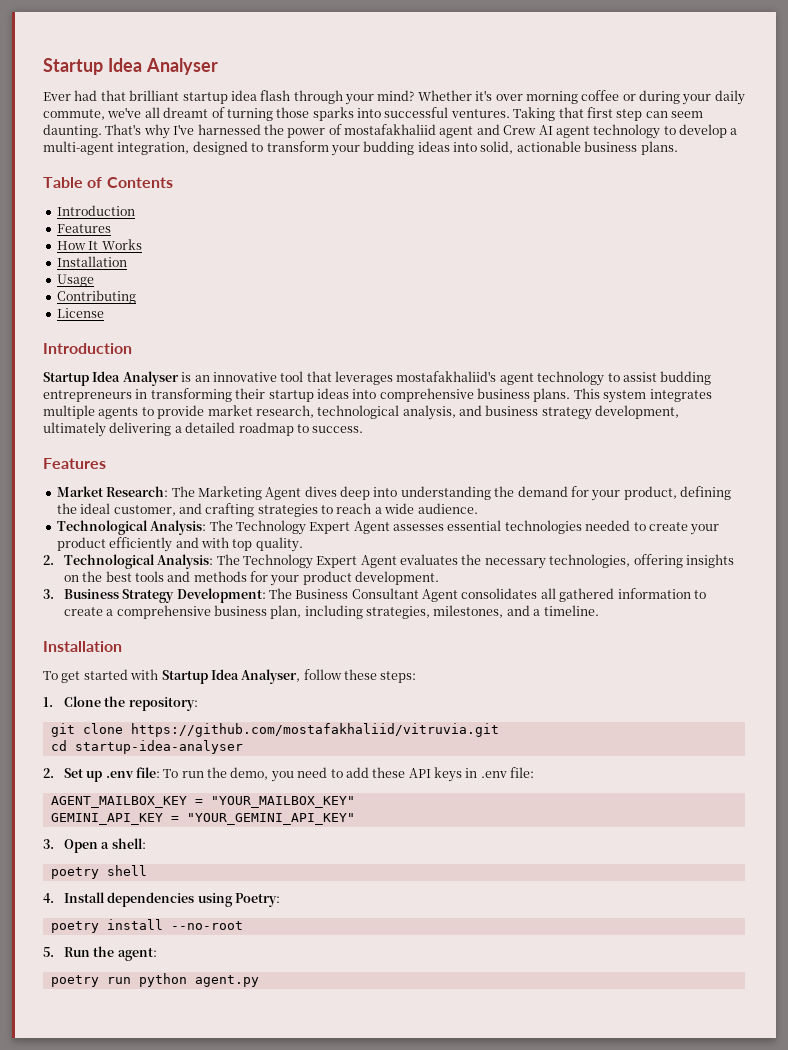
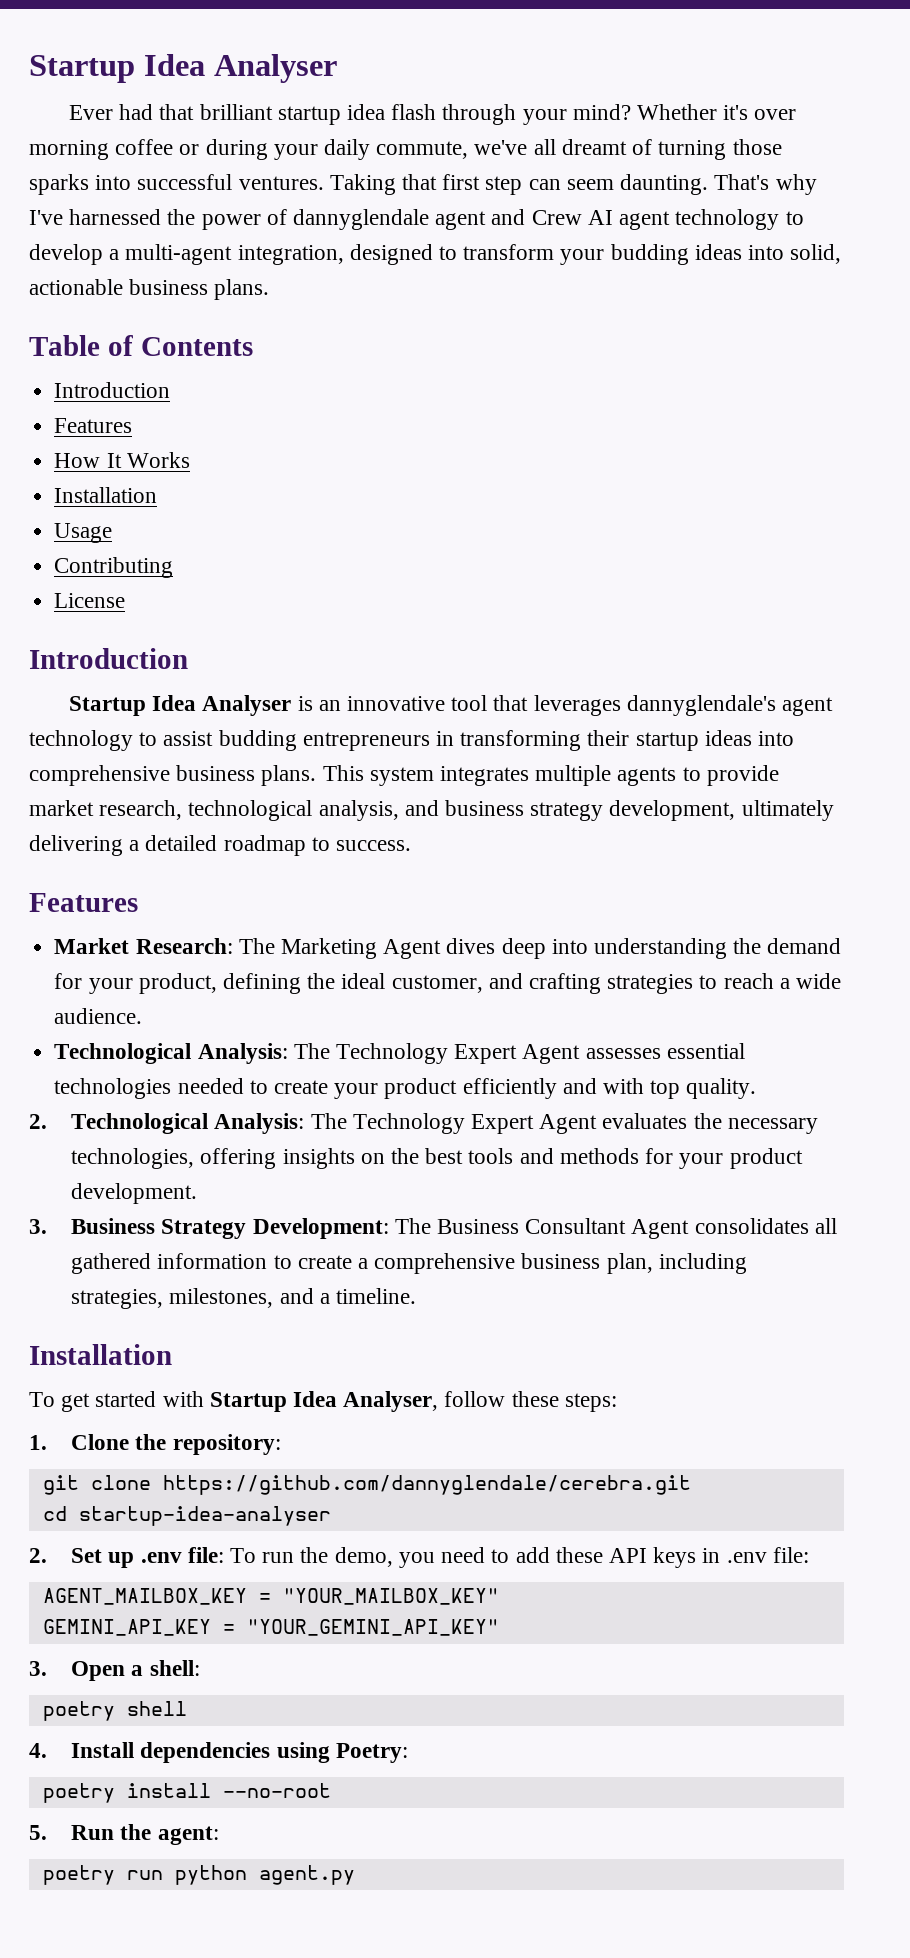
- That's why I've harnessed the power of mostafakhaliid agent and Crew AI agent technology to develop a multi-agent integration, designed to transform your budding ideas into solid, actionable business plans.
+ That's why I've harnessed the power of dannyglendale agent and Crew AI agent technology to develop a multi-agent integration, designed to transform your budding ideas into solid, actionable business plans.
- Startup Idea Analyser is an innovative tool that leverages mostafakhaliid's agent technology to assist budding entrepreneurs in transforming their startup ideas into comprehensive business plans.
+ Startup Idea Analyser is an innovative tool that leverages dannyglendale's agent technology to assist budding entrepreneurs in transforming their startup ideas into comprehensive business plans.
- git clone https://github.com/mostafakhaliid/vitruvia.git
+ git clone https://github.com/dannyglendale/cerebra.git

